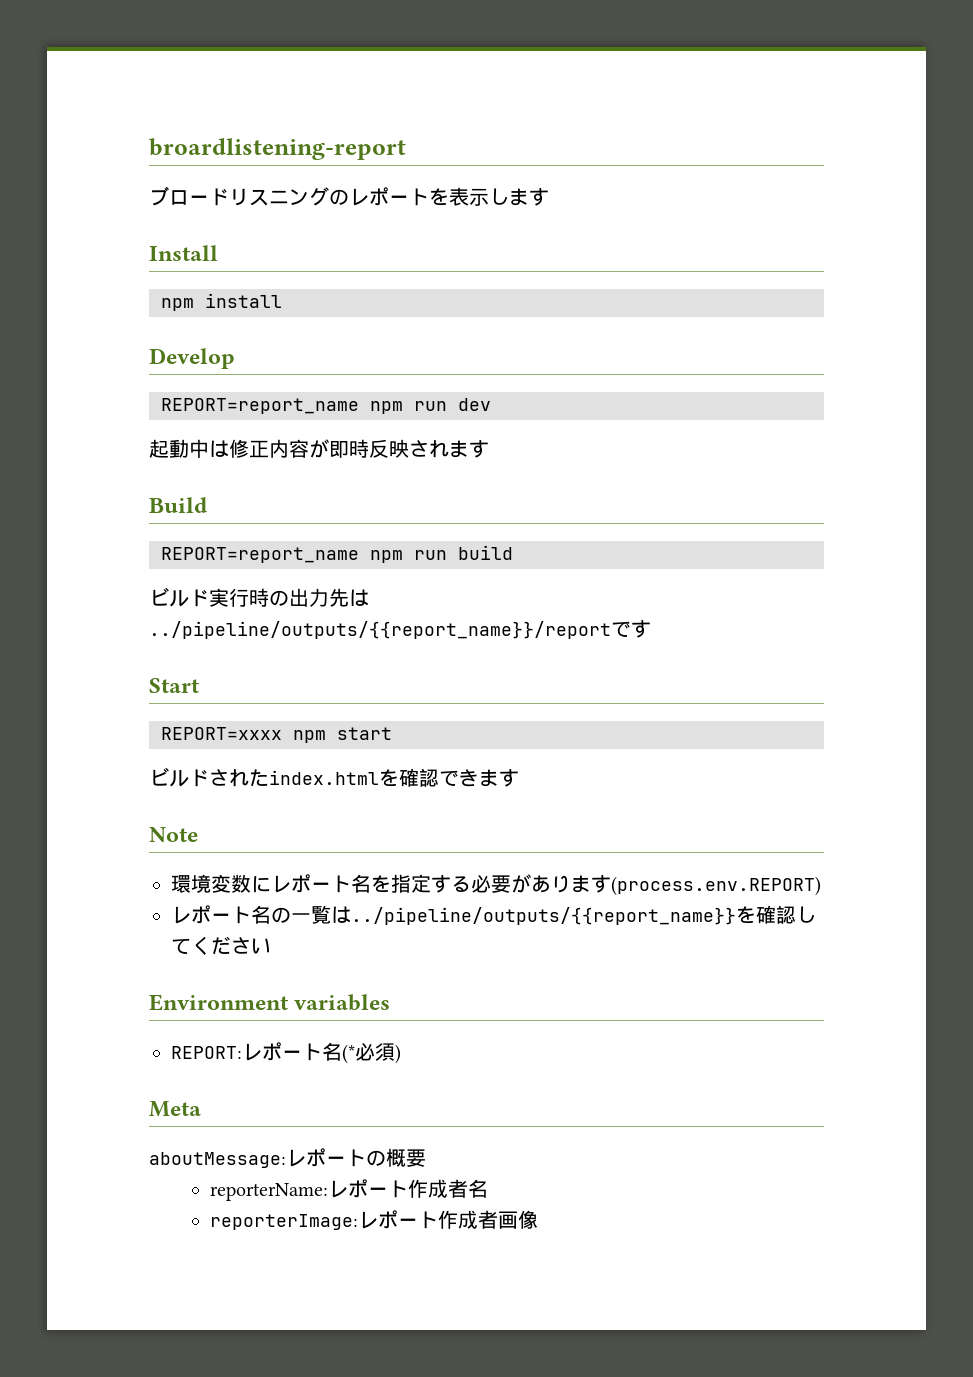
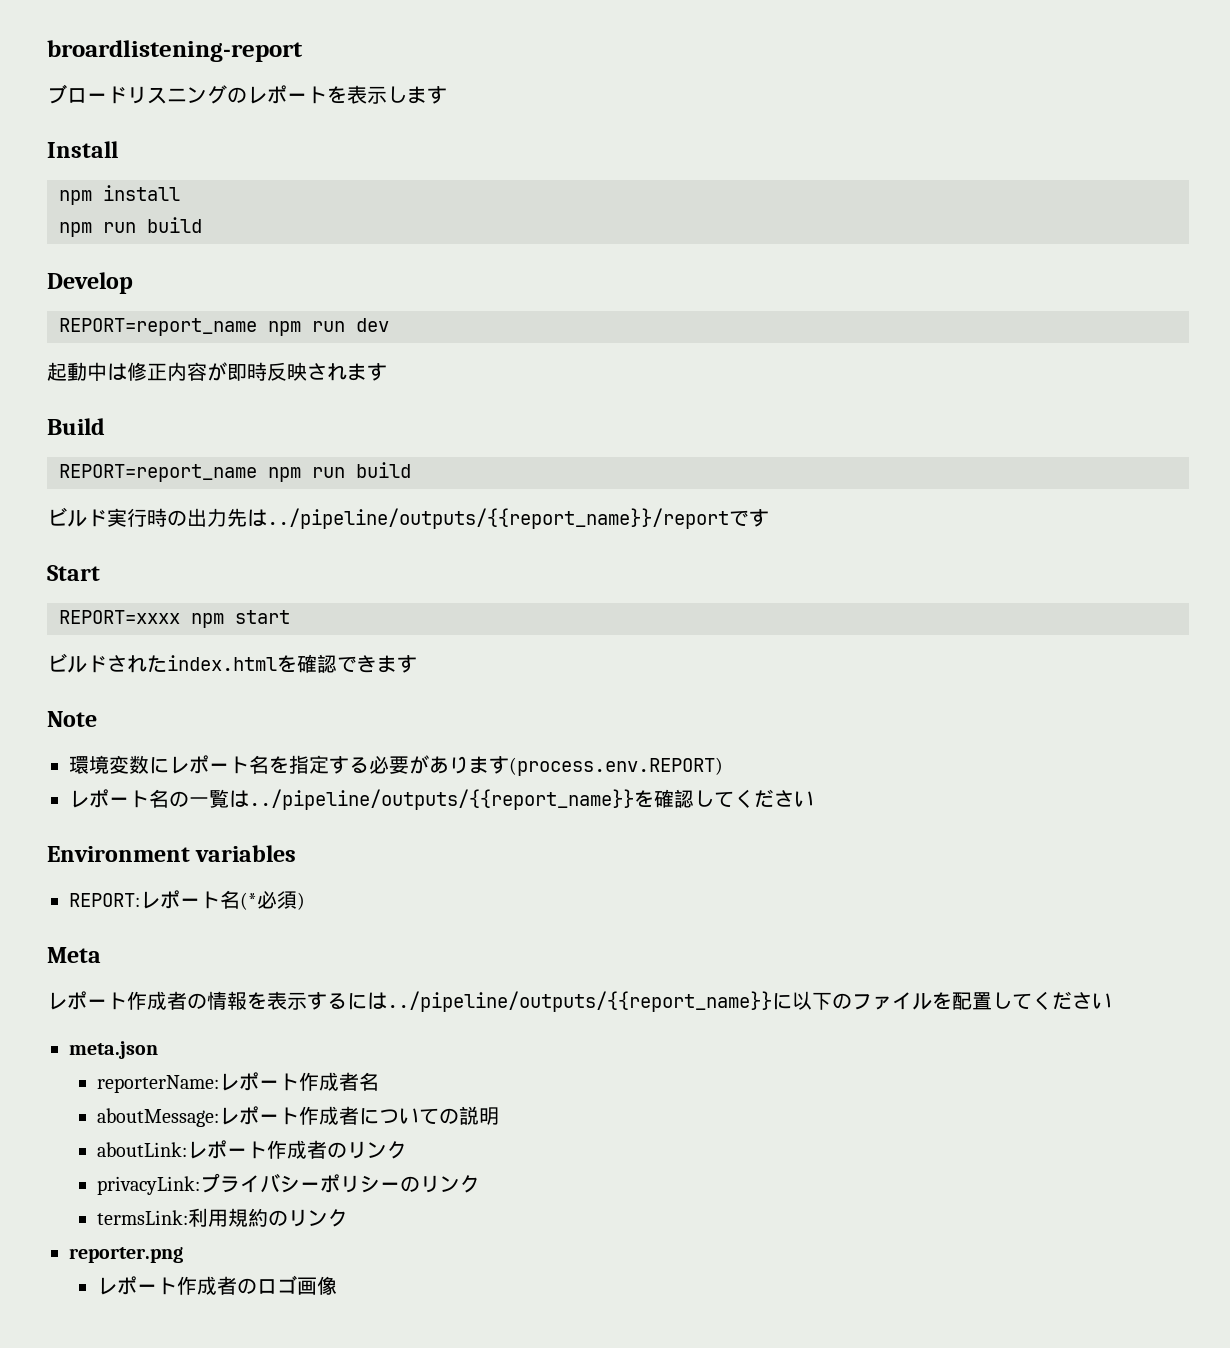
  npm install
+ npm run build
- aboutMessage:レポートの概要
+ レポート作成者の情報を表示するには../pipeline/outputs/{{report_name}}に以下のファイルを配置してください
+ meta.json
- reporterImage:レポート作成者画像
+ aboutMessage:レポート作成者についての説明
+ aboutLink:レポート作成者のリンク
+ privacyLink:プライバシーポリシーのリンク
+ termsLink:利用規約のリンク
+ reporter.png
+ レポート作成者のロゴ画像

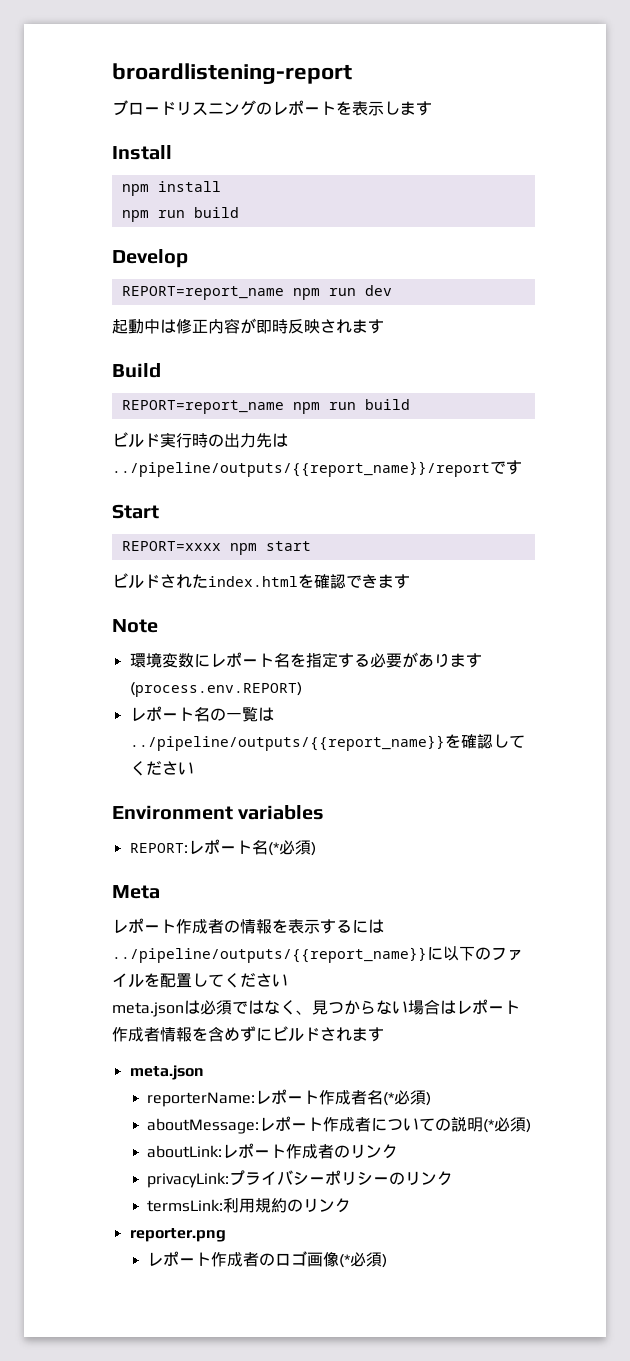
+ meta.jsonは必須ではなく、見つからない場合はレポート作成者情報を含めずにビルドされます
- reporterName:レポート作成者名
+ reporterName:レポート作成者名(*必須)
- aboutMessage:レポート作成者についての説明
+ aboutMessage:レポート作成者についての説明(*必須)
- レポート作成者のロゴ画像
+ レポート作成者のロゴ画像(*必須)

